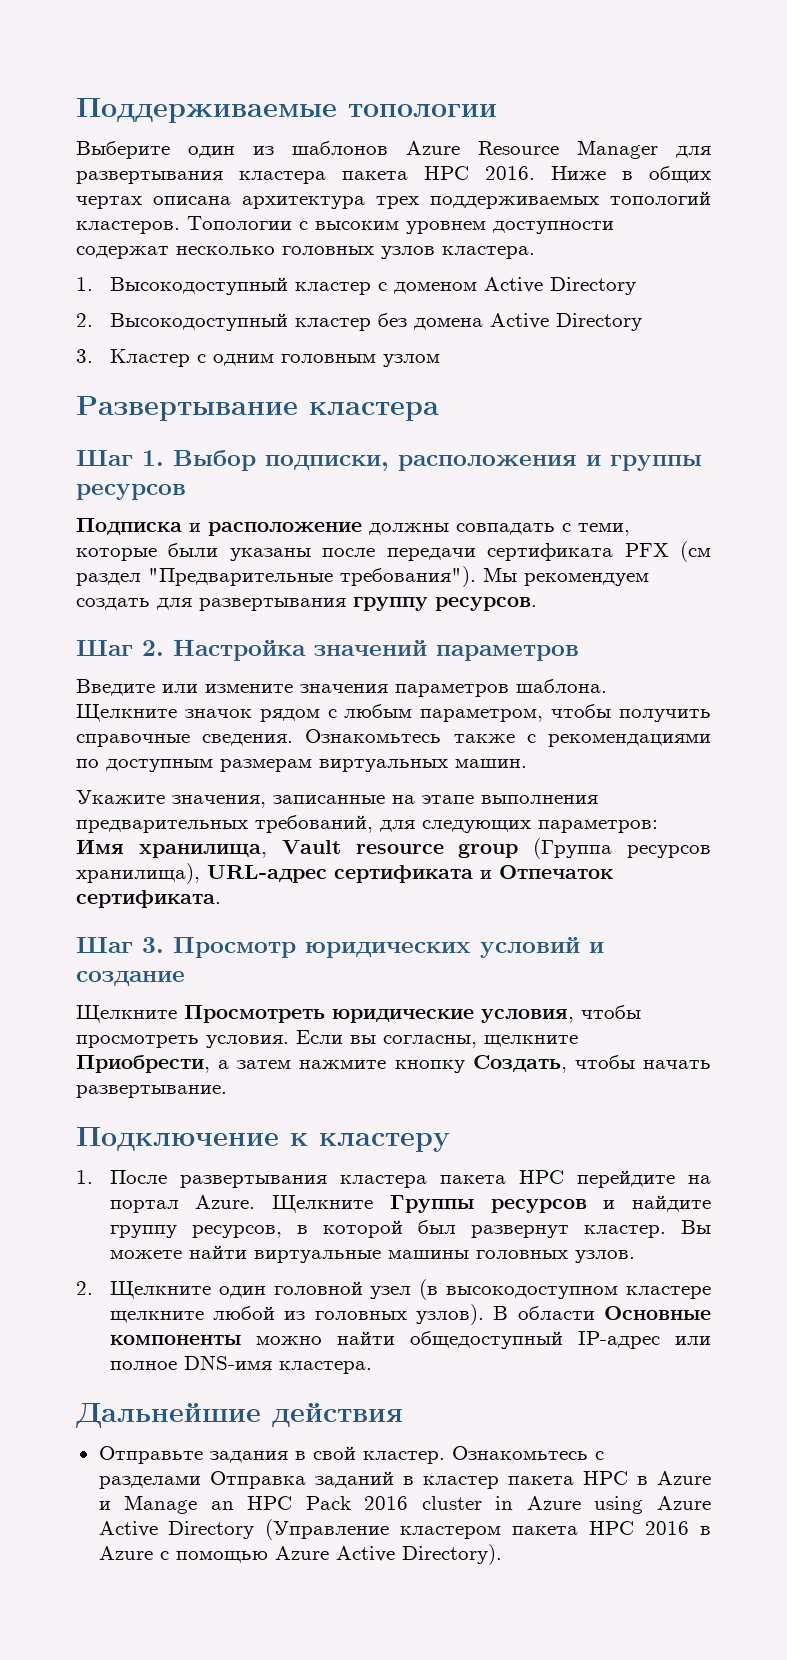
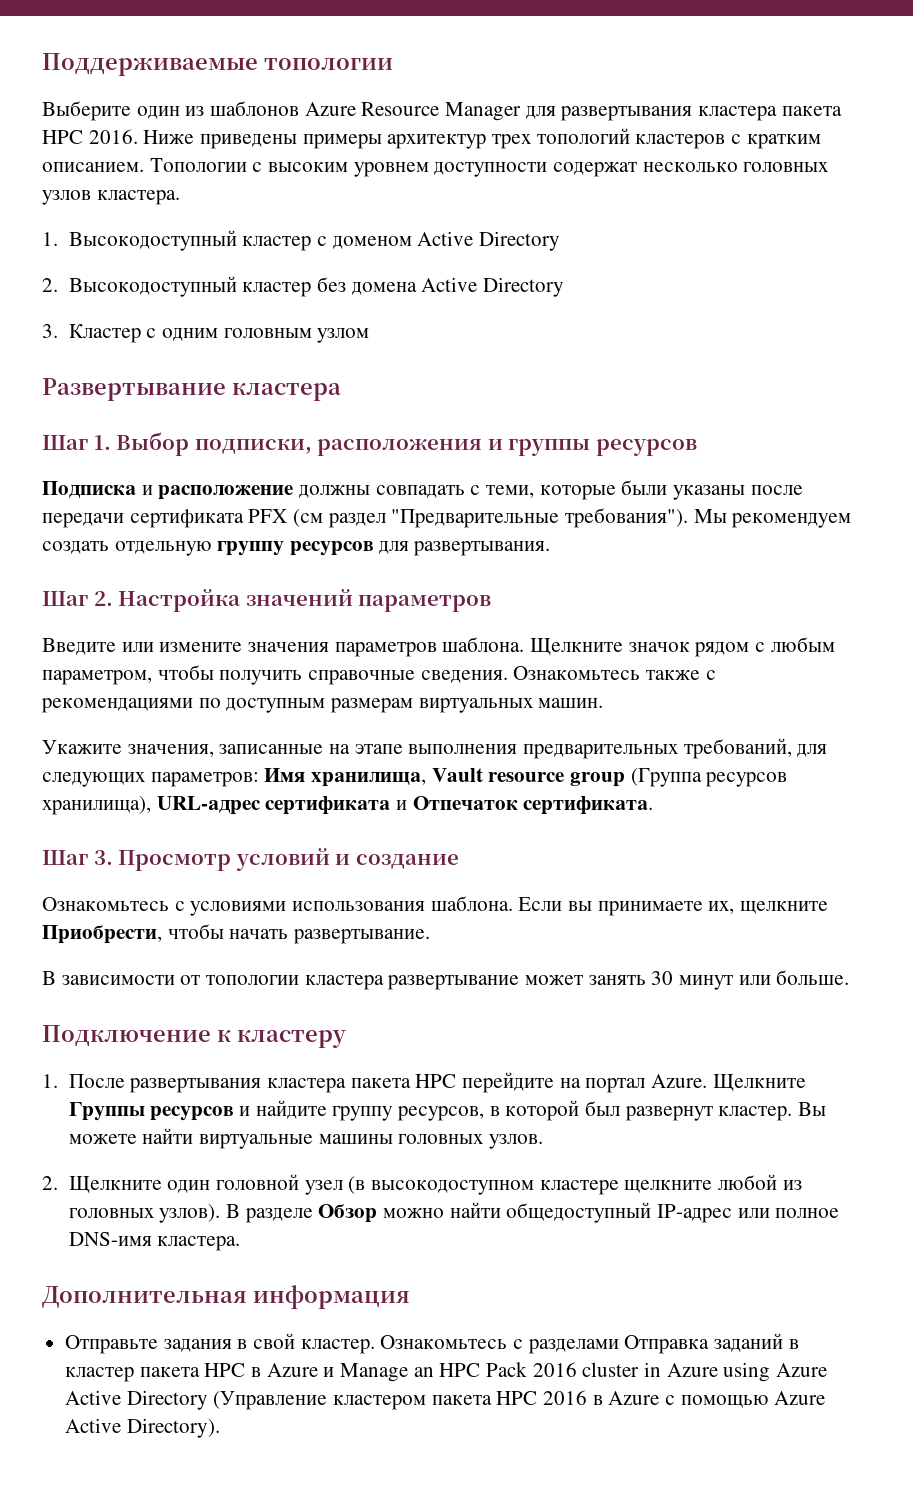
- Ниже в общих чертах описана архитектура трех поддерживаемых топологий кластеров.
+ Ниже приведены примеры архитектур трех топологий кластеров с кратким описанием.
- Мы рекомендуем создать для развертывания группу ресурсов.
+ Мы рекомендуем создать отдельную группу ресурсов для развертывания.
- Шаг 3. Просмотр юридических условий и создание
+ Шаг 3. Просмотр условий и создание
- Щелкните Просмотреть юридические условия, чтобы просмотреть условия. Если вы согласны, щелкните Приобрести, а затем нажмите кнопку Создать, чтобы начать развертывание.
+ Ознакомьтесь с условиями использования шаблона. Если вы принимаете их, щелкните Приобрести, чтобы начать развертывание.
+ В зависимости от топологии кластера развертывание может занять 30 минут или больше.
- В области Основные компоненты можно найти общедоступный IP-адрес или полное DNS-имя кластера.
+ В разделе Обзор можно найти общедоступный IP-адрес или полное DNS-имя кластера.
- Дальнейшие действия
+ Дополнительная информация

